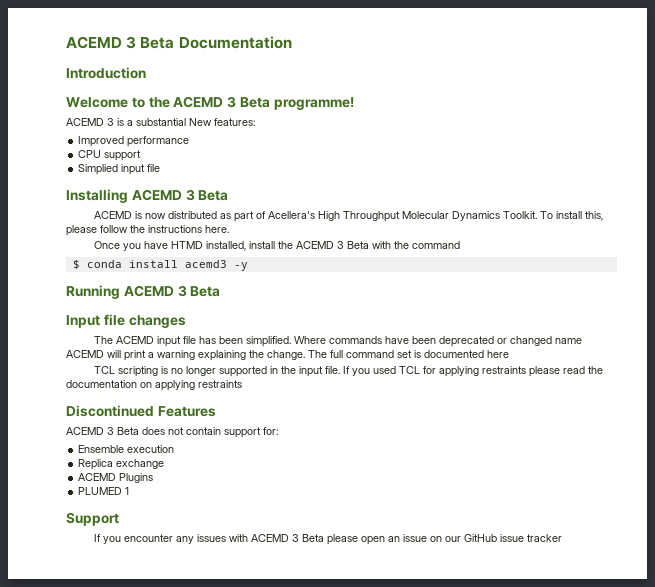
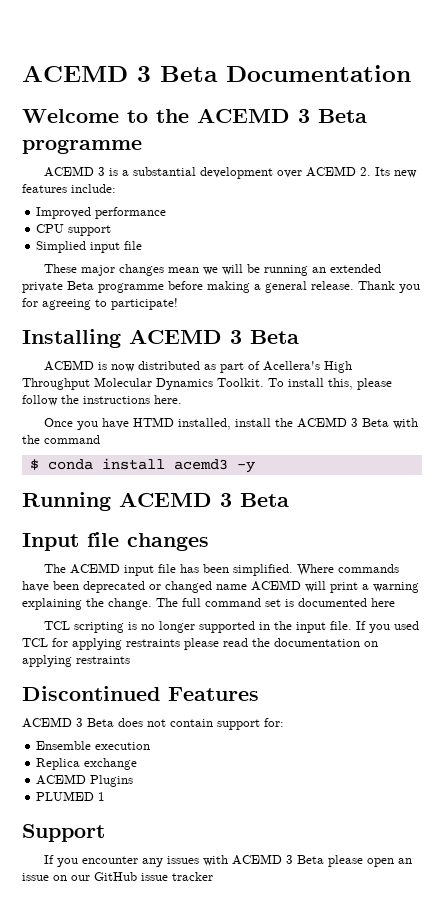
- Introduction
- Welcome to the ACEMD 3 Beta programme!
+ Welcome to the ACEMD 3 Beta programme
- ACEMD 3 is a substantial New features:
+ ACEMD 3 is a substantial development over ACEMD 2. Its new features include:
+ These major changes mean we will be running an extended private Beta programme before making a general release. Thank you for agreeing to participate!

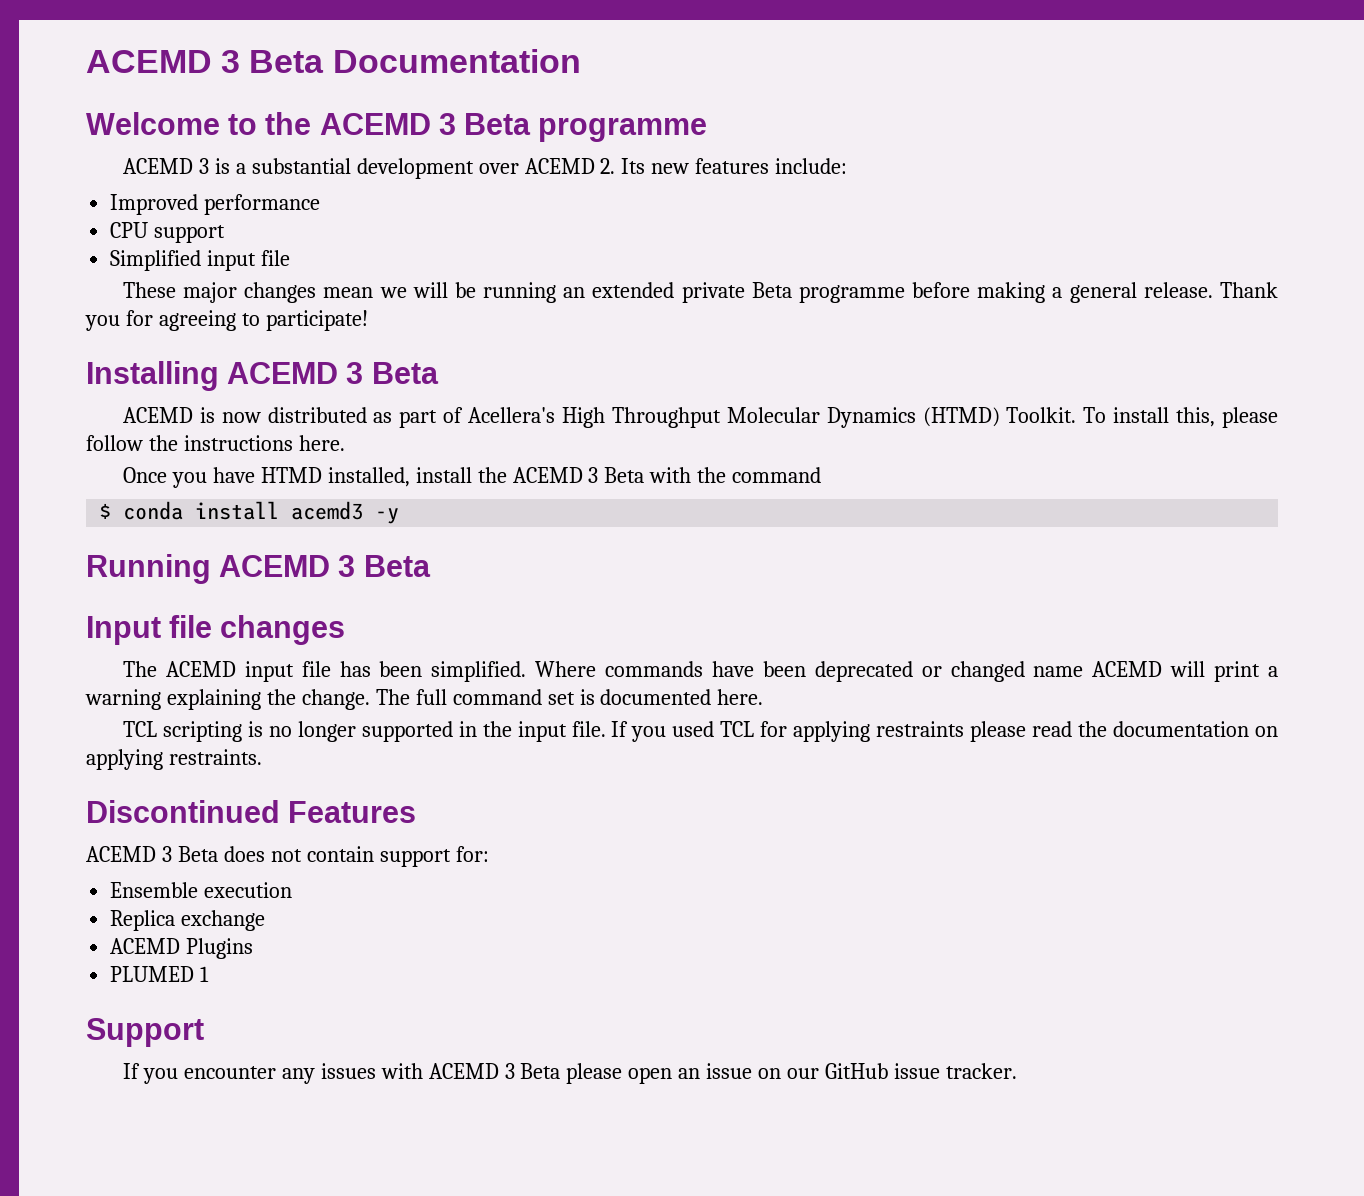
- Simplied input file
+ Simplified input file
- ACEMD is now distributed as part of Acellera's High Throughput Molecular Dynamics Toolkit.
+ ACEMD is now distributed as part of Acellera's High Throughput Molecular Dynamics (HTMD) Toolkit.
- The full command set is documented here
+ The full command set is documented here.
- If you used TCL for applying restraints please read the documentation on applying restraints
+ If you used TCL for applying restraints please read the documentation on applying restraints.
- If you encounter any issues with ACEMD 3 Beta please open an issue on our GitHub issue tracker
+ If you encounter any issues with ACEMD 3 Beta please open an issue on our GitHub issue tracker.

